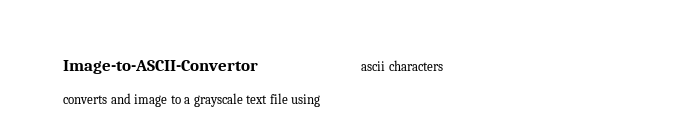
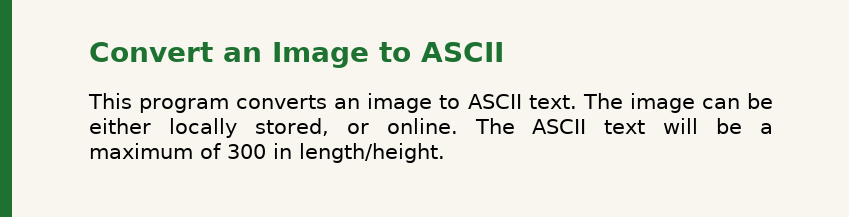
- Image-to-ASCII-Convertor
- converts and image to a grayscale text file using ascii characters
+ Convert an Image to ASCII
+ This program converts an image to ASCII text. The image can be either locally stored, or online. The ASCII text will be a maximum of 300 in length/height.

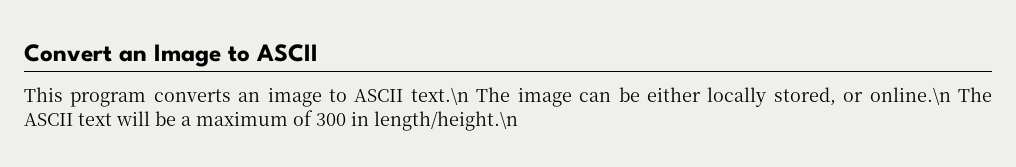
- This program converts an image to ASCII text. The image can be either locally stored, or online. The ASCII text will be a maximum of 300 in length/height.
+ This program converts an image to ASCII text.\n The image can be either locally stored, or online.\n The ASCII text will be a maximum of 300 in length/height.\n

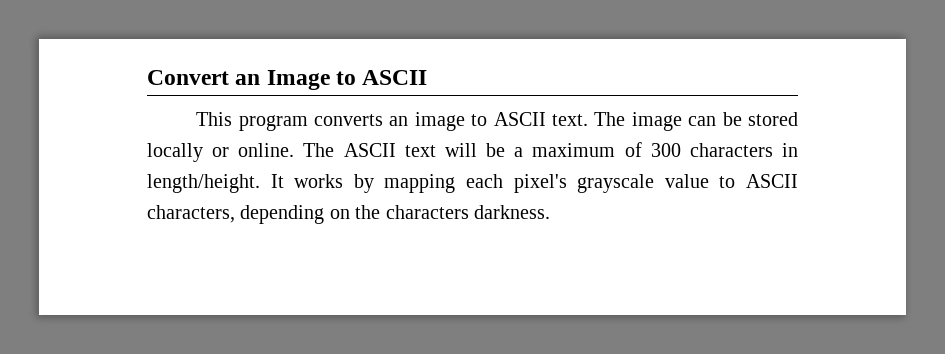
- This program converts an image to ASCII text.\n The image can be either locally stored, or online.\n The ASCII text will be a maximum of 300 in length/height.\n
+ This program converts an image to ASCII text. The image can be stored locally or online. The ASCII text will be a maximum of 300 characters in length/height. It works by mapping each pixel's grayscale value to ASCII characters, depending on the characters darkness.

